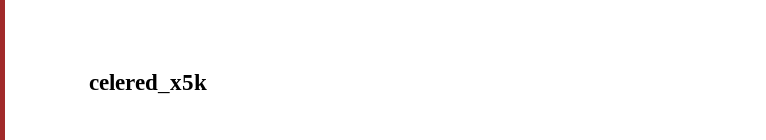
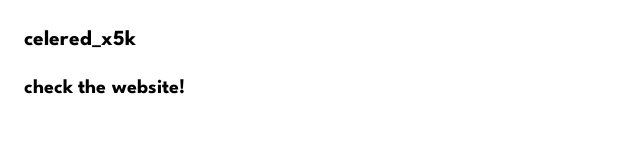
+ check the website!

